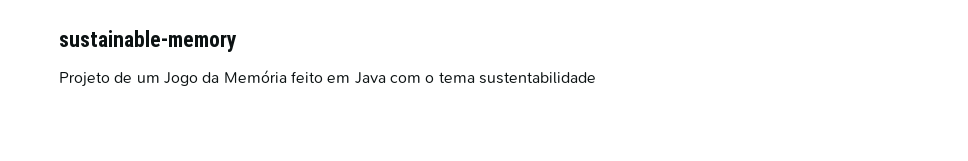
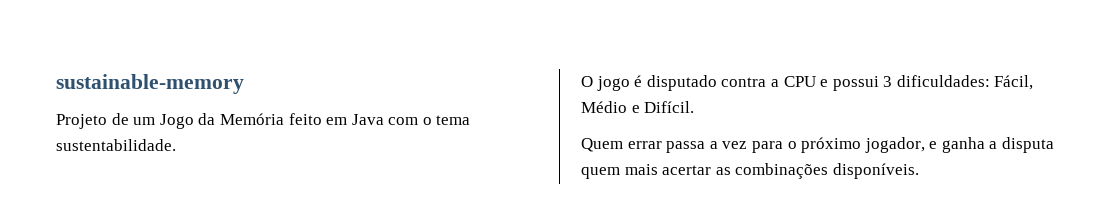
- Projeto de um Jogo da Memória feito em Java com o tema sustentabilidade
+ Projeto de um Jogo da Memória feito em Java com o tema sustentabilidade.
+ O jogo é disputado contra a CPU e possui 3 dificuldades: Fácil, Médio e Difícil.
+ Quem errar passa a vez para o próximo jogador, e ganha a disputa quem mais acertar as combinações disponíveis.

